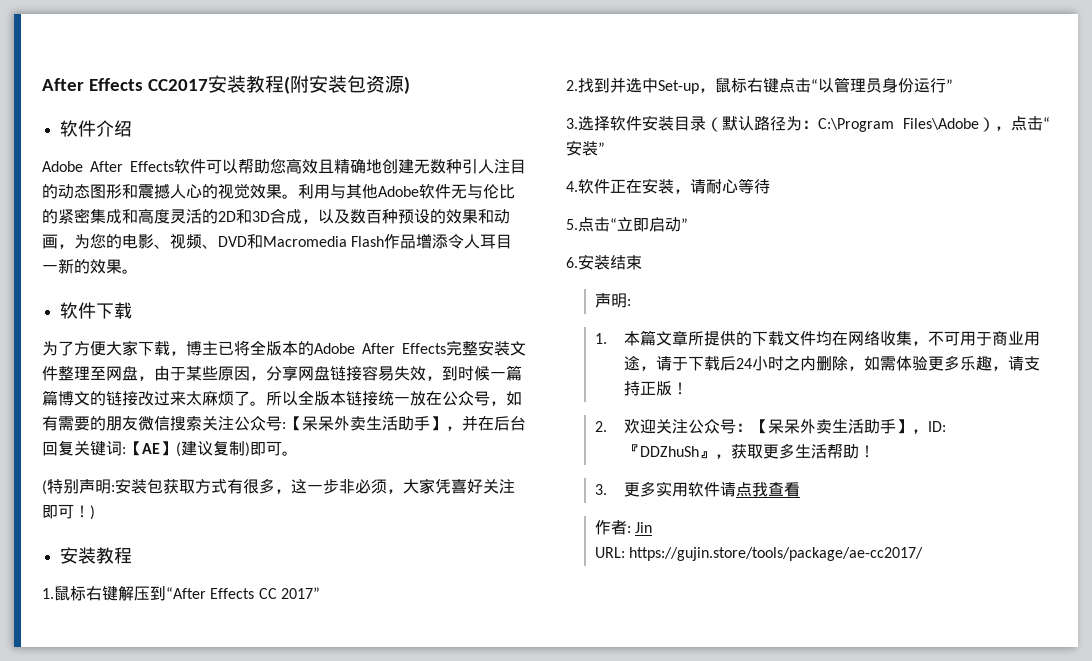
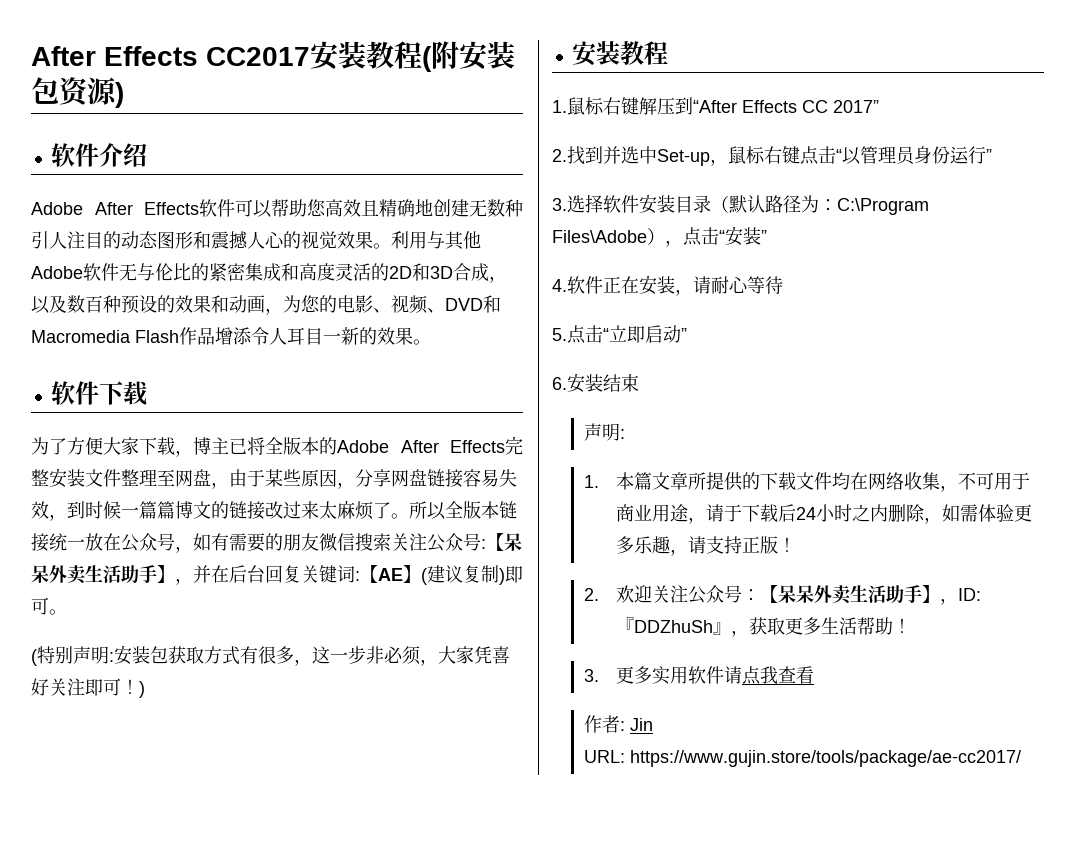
- URL: https://gujin.store/tools/package/ae-cc2017/
+ URL: https://www.gujin.store/tools/package/ae-cc2017/

